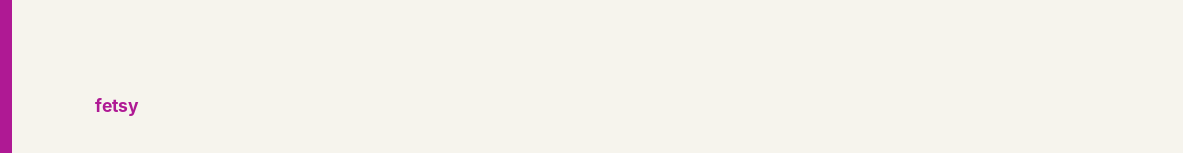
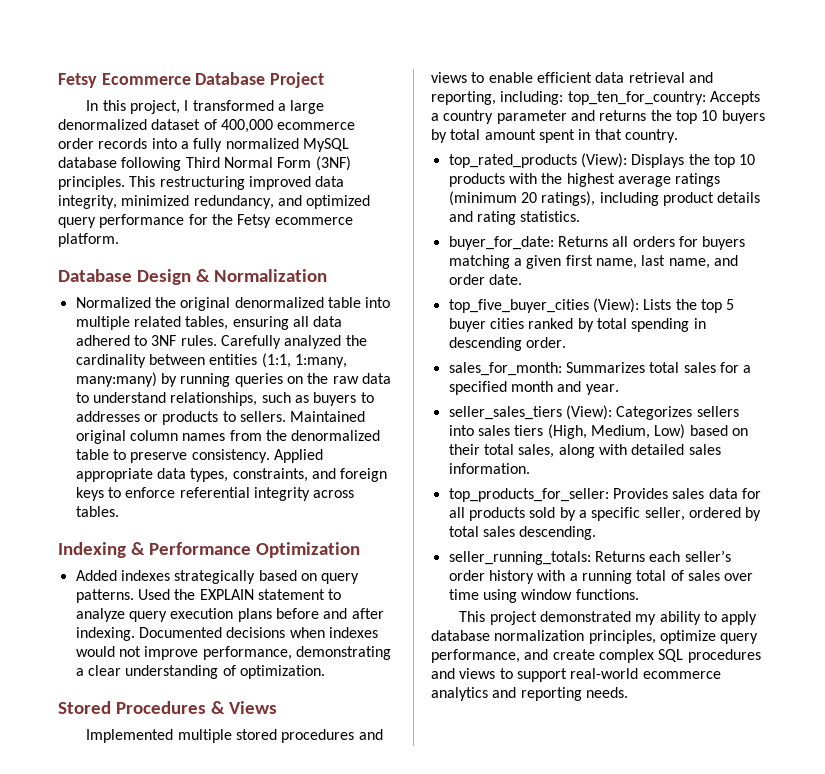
- fetsy
+ Fetsy Ecommerce Database Project
+ In this project, I transformed a large denormalized dataset of 400,000 ecommerce order records into a fully normalized MySQL database following Third Normal Form (3NF) principles. This restructuring improved data integrity, minimized redundancy, and optimized query performance for the Fetsy ecommerce platform.
+ Database Design & Normalization
+ Normalized the original denormalized table into multiple related tables, ensuring all data adhered to 3NF rules. Carefully analyzed the cardinality between entities (1:1, 1:many, many:many) by running queries on the raw data to understand relationships, such as buyers to addresses or products to sellers. Maintained original column names from the denormalized table to preserve consistency. Applied appropriate data types, constraints, and foreign keys to enforce referential integrity across tables.
+ Indexing & Performance Optimization
+ Added indexes strategically based on query patterns. Used the EXPLAIN statement to analyze query execution plans before and after indexing. Documented decisions when indexes would not improve performance, demonstrating a clear understanding of optimization.
+ Stored Procedures & Views
+ Implemented multiple stored procedures and views to enable efficient data retrieval and reporting, including: top_ten_for_country: Accepts a country parameter and returns the top 10 buyers by total amount spent in that country.
+ top_rated_products (View): Displays the top 10 products with the highest average ratings (minimum 20 ratings), including product details and rating statistics.
+ buyer_for_date: Returns all orders for buyers matching a given first name, last name, and order date.
+ top_five_buyer_cities (View): Lists the top 5 buyer cities ranked by total spending in descending order.
+ sales_for_month: Summarizes total sales for a specified month and year.
+ seller_sales_tiers (View): Categorizes sellers into sales tiers (High, Medium, Low) based on their total sales, along with detailed sales information.
+ top_products_for_seller: Provides sales data for all products sold by a specific seller, ordered by total sales descending.
+ seller_running_totals: Returns each seller’s order history with a running total of sales over time using window functions.
+ This project demonstrated my ability to apply database normalization principles, optimize query performance, and create complex SQL procedures and views to support real-world ecommerce analytics and reporting needs.

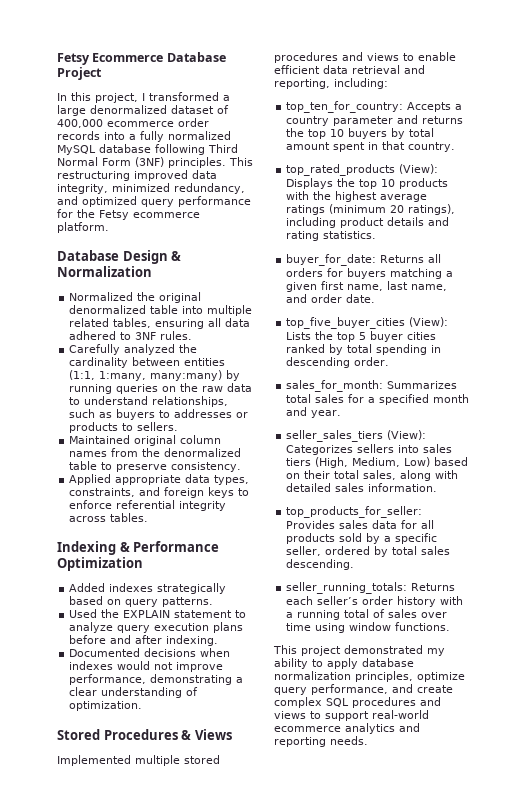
- Normalized the original denormalized table into multiple related tables, ensuring all data adhered to 3NF rules. Carefully analyzed the cardinality between entities (1:1, 1:many, many:many) by running queries on the raw data to understand relationships, such as buyers to addresses or products to sellers. Maintained original column names from the denormalized table to preserve consistency. Applied appropriate data types, constraints, and foreign keys to enforce referential integrity across tables.
+ Normalized the original denormalized table into multiple related tables, ensuring all data adhered to 3NF rules.
+ Carefully analyzed the cardinality between entities (1:1, 1:many, many:many) by running queries on the raw data to understand relationships, such as buyers to addresses or products to sellers.
+ Maintained original column names from the denormalized table to preserve consistency.
+ Applied appropriate data types, constraints, and foreign keys to enforce referential integrity across tables.
- Added indexes strategically based on query patterns. Used the EXPLAIN statement to analyze query execution plans before and after indexing. Documented decisions when indexes would not improve performance, demonstrating a clear understanding of optimization.
+ Added indexes strategically based on query patterns.
+ Used the EXPLAIN statement to analyze query execution plans before and after indexing.
+ Documented decisions when indexes would not improve performance, demonstrating a clear understanding of optimization.
- Implemented multiple stored procedures and views to enable efficient data retrieval and reporting, including: top_ten_for_country: Accepts a country parameter and returns the top 10 buyers by total amount spent in that country.
+ Implemented multiple stored procedures and views to enable efficient data retrieval and reporting, including:
+ top_ten_for_country: Accepts a country parameter and returns the top 10 buyers by total amount spent in that country.

